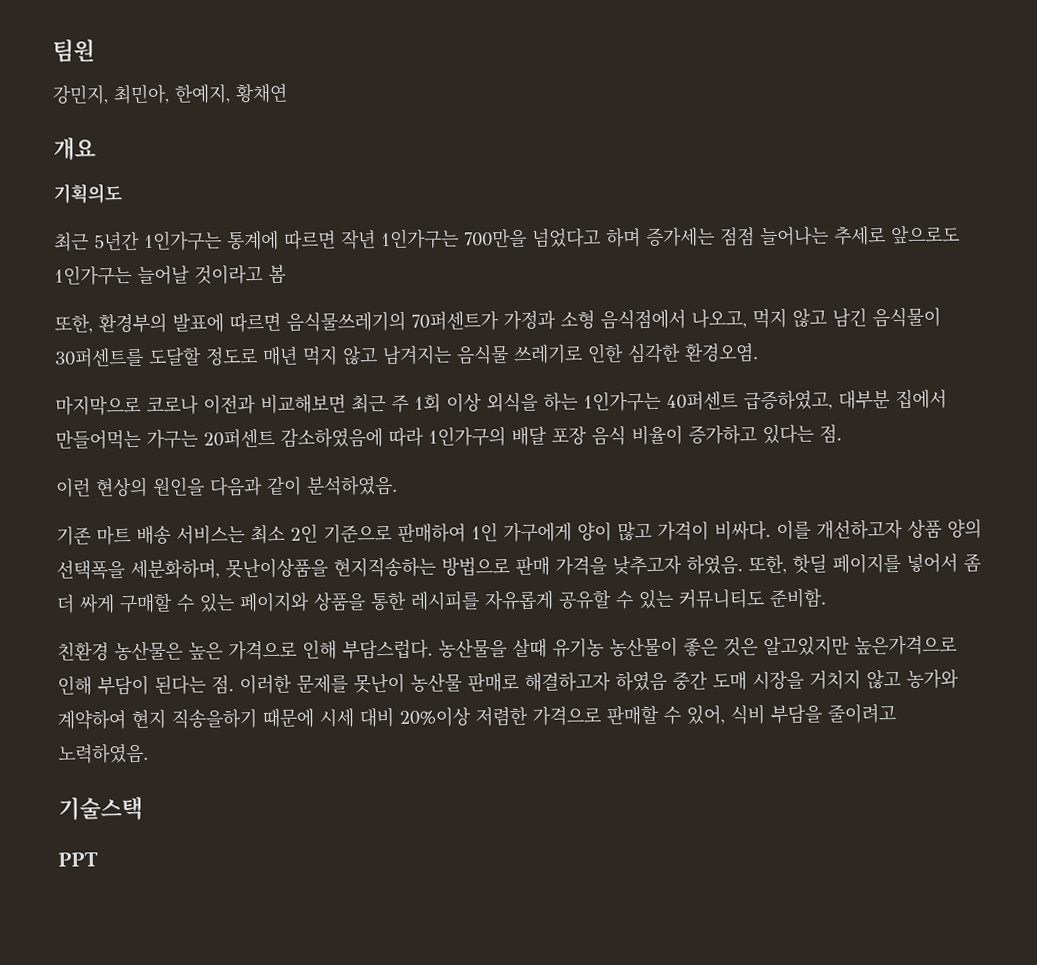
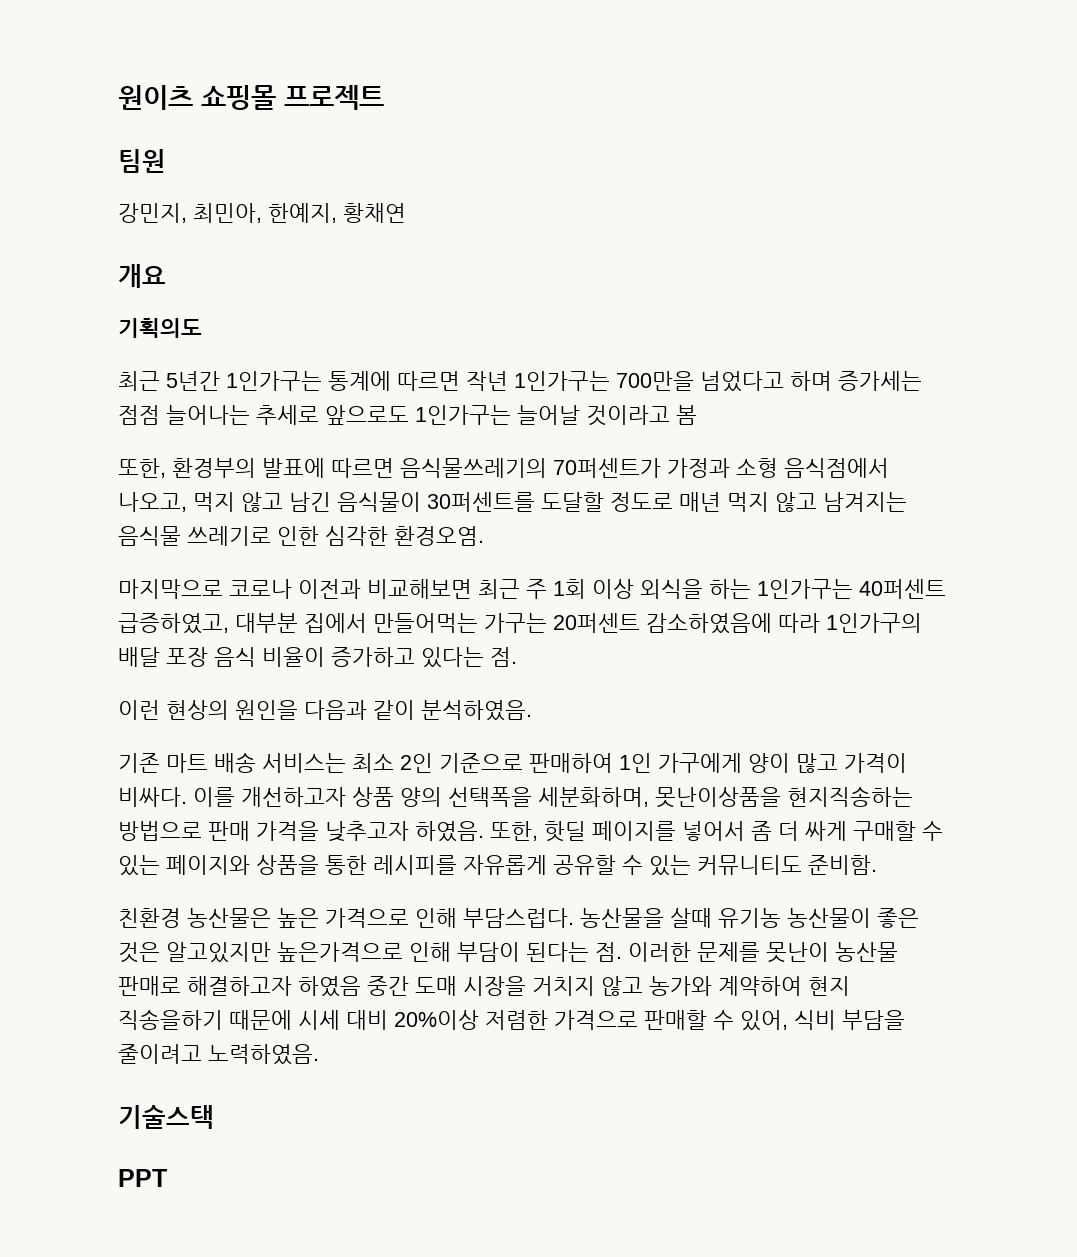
+ 원이츠 쇼핑몰 프로젝트

